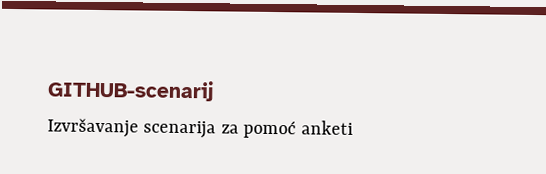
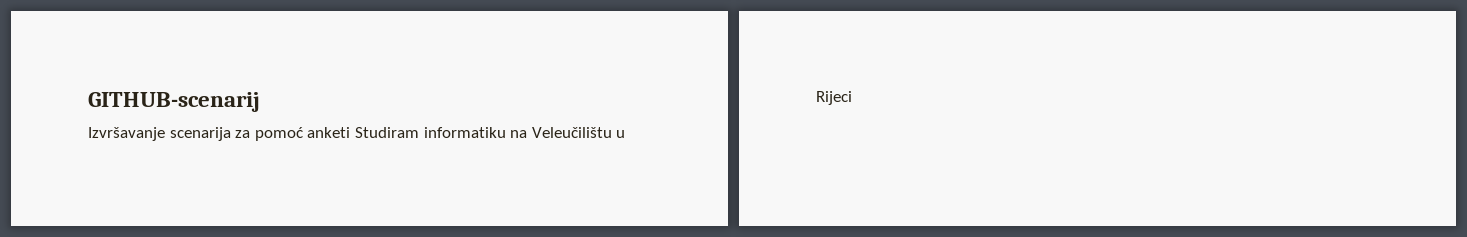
- Izvršavanje scenarija za pomoć anketi
+ Izvršavanje scenarija za pomoć anketi Studiram informatiku na Veleučilištu u Rijeci

